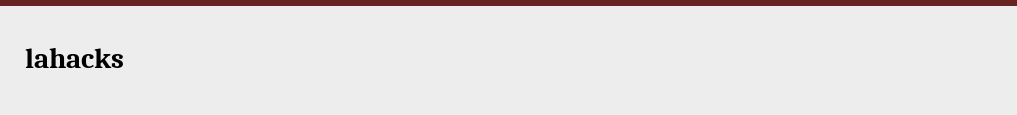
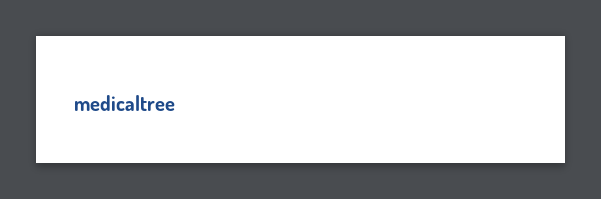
- lahacks
+ medicaltree

